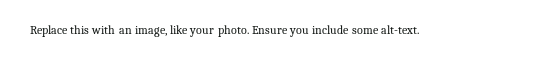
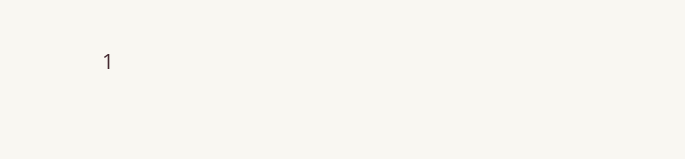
- Replace this with an image, like your photo. Ensure you include some alt-text.
+ 1

